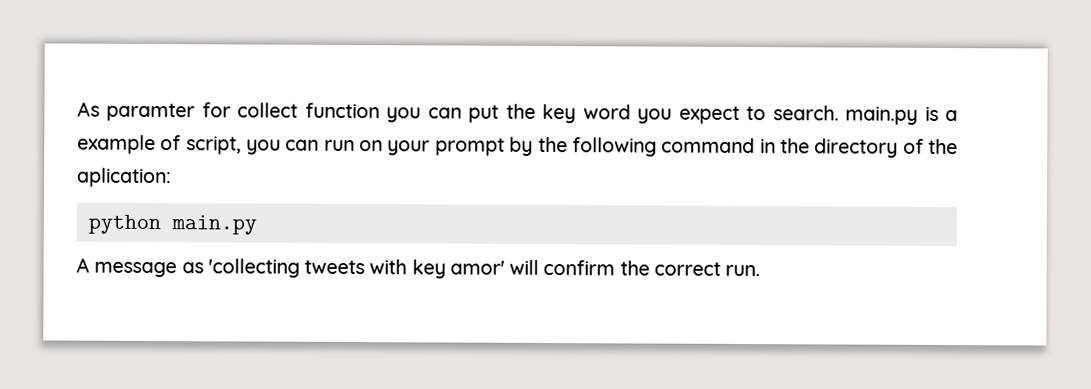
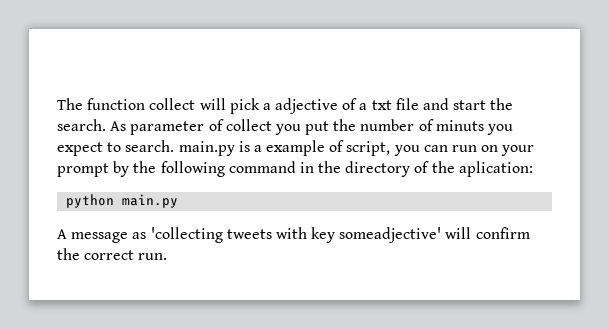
- As paramter for collect function you can put the key word you expect to search. main.py is a example of script, you can run on your prompt by the following command in the directory of the aplication:
+ The function collect will pick a adjective of a txt file and start the search. As parameter of collect you put the number of minuts you expect to search. main.py is a example of script, you can run on your prompt by the following command in the directory of the aplication:
- A message as 'collecting tweets with key amor' will confirm the correct run.
+ A message as 'collecting tweets with key someadjective' will confirm the correct run.

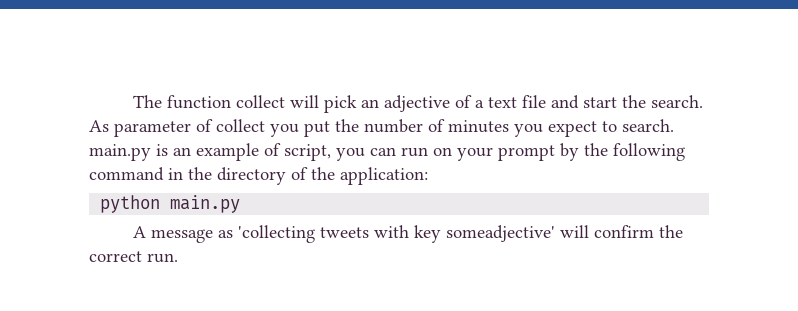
- The function collect will pick a adjective of a txt file and start the search.
+ The function collect will pick an adjective of a text file and start the search.
- As parameter of collect you put the number of minuts you expect to search. main.py is a example of script, you can run on your prompt by the following command in the directory of the aplication:
+ As parameter of collect you put the number of minutes you expect to search. main.py is an example of script, you can run on your prompt by the following command in the directory of the application:

